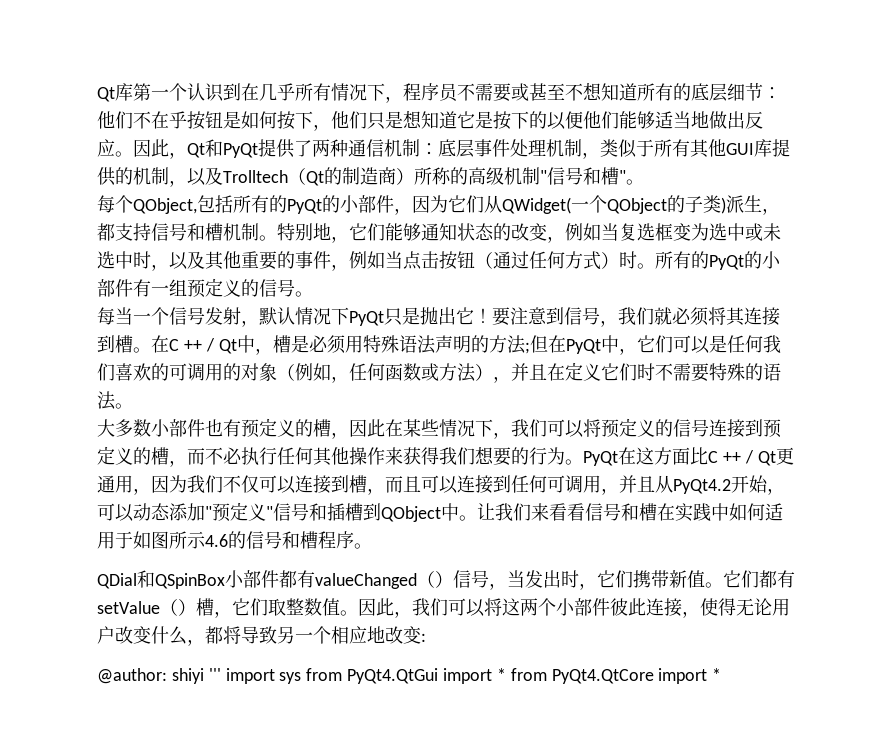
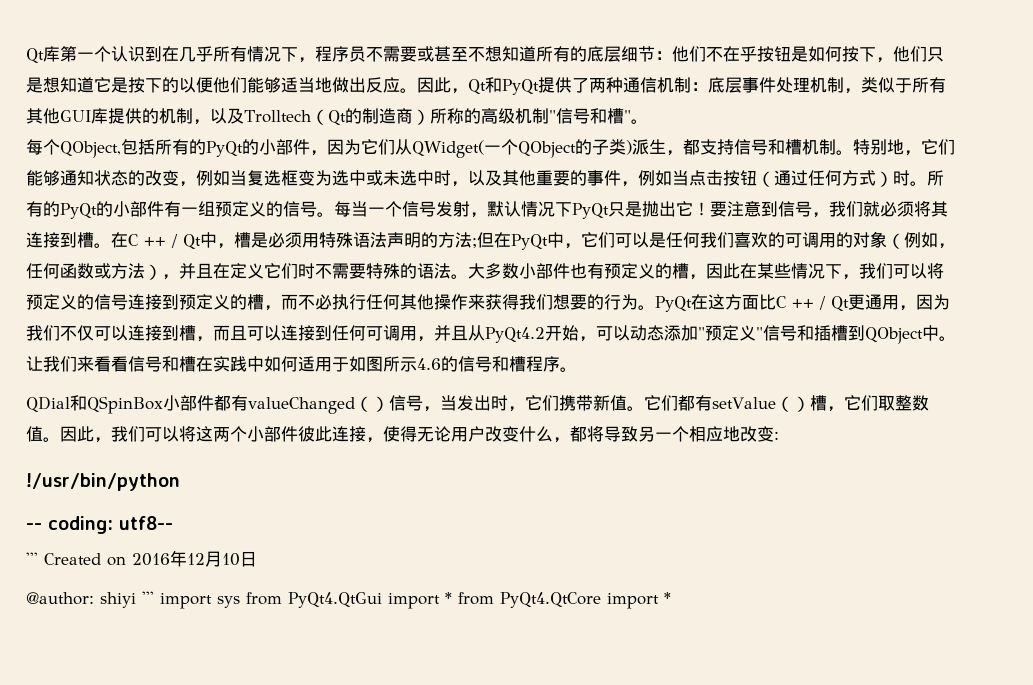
- 所有的PyQt的小部件有一组预定义的信号。
- 每当一个信号发射，默认情况下PyQt只是抛出它！
+ 所有的PyQt的小部件有一组预定义的信号。每当一个信号发射，默认情况下PyQt只是抛出它！
- 但在PyQt中，它们可以是任何我们喜欢的可调用的对象（例如，任何函数或方法），并且在定义它们时不需要特殊的语法。
- 大多数小部件也有预定义的槽，因此在某些情况下，我们可以将预定义的信号连接到预定义的槽，而不必执行任何其他操作来获得我们想要的行为。
+ 但在PyQt中，它们可以是任何我们喜欢的可调用的对象（例如，任何函数或方法），并且在定义它们时不需要特殊的语法。大多数小部件也有预定义的槽，因此在某些情况下，我们可以将预定义的信号连接到预定义的槽，而不必执行任何其他操作来获得我们想要的行为。
+ !/usr/bin/python
+ -- coding: utf8--
+ ''' Created on 2016年12月10日

